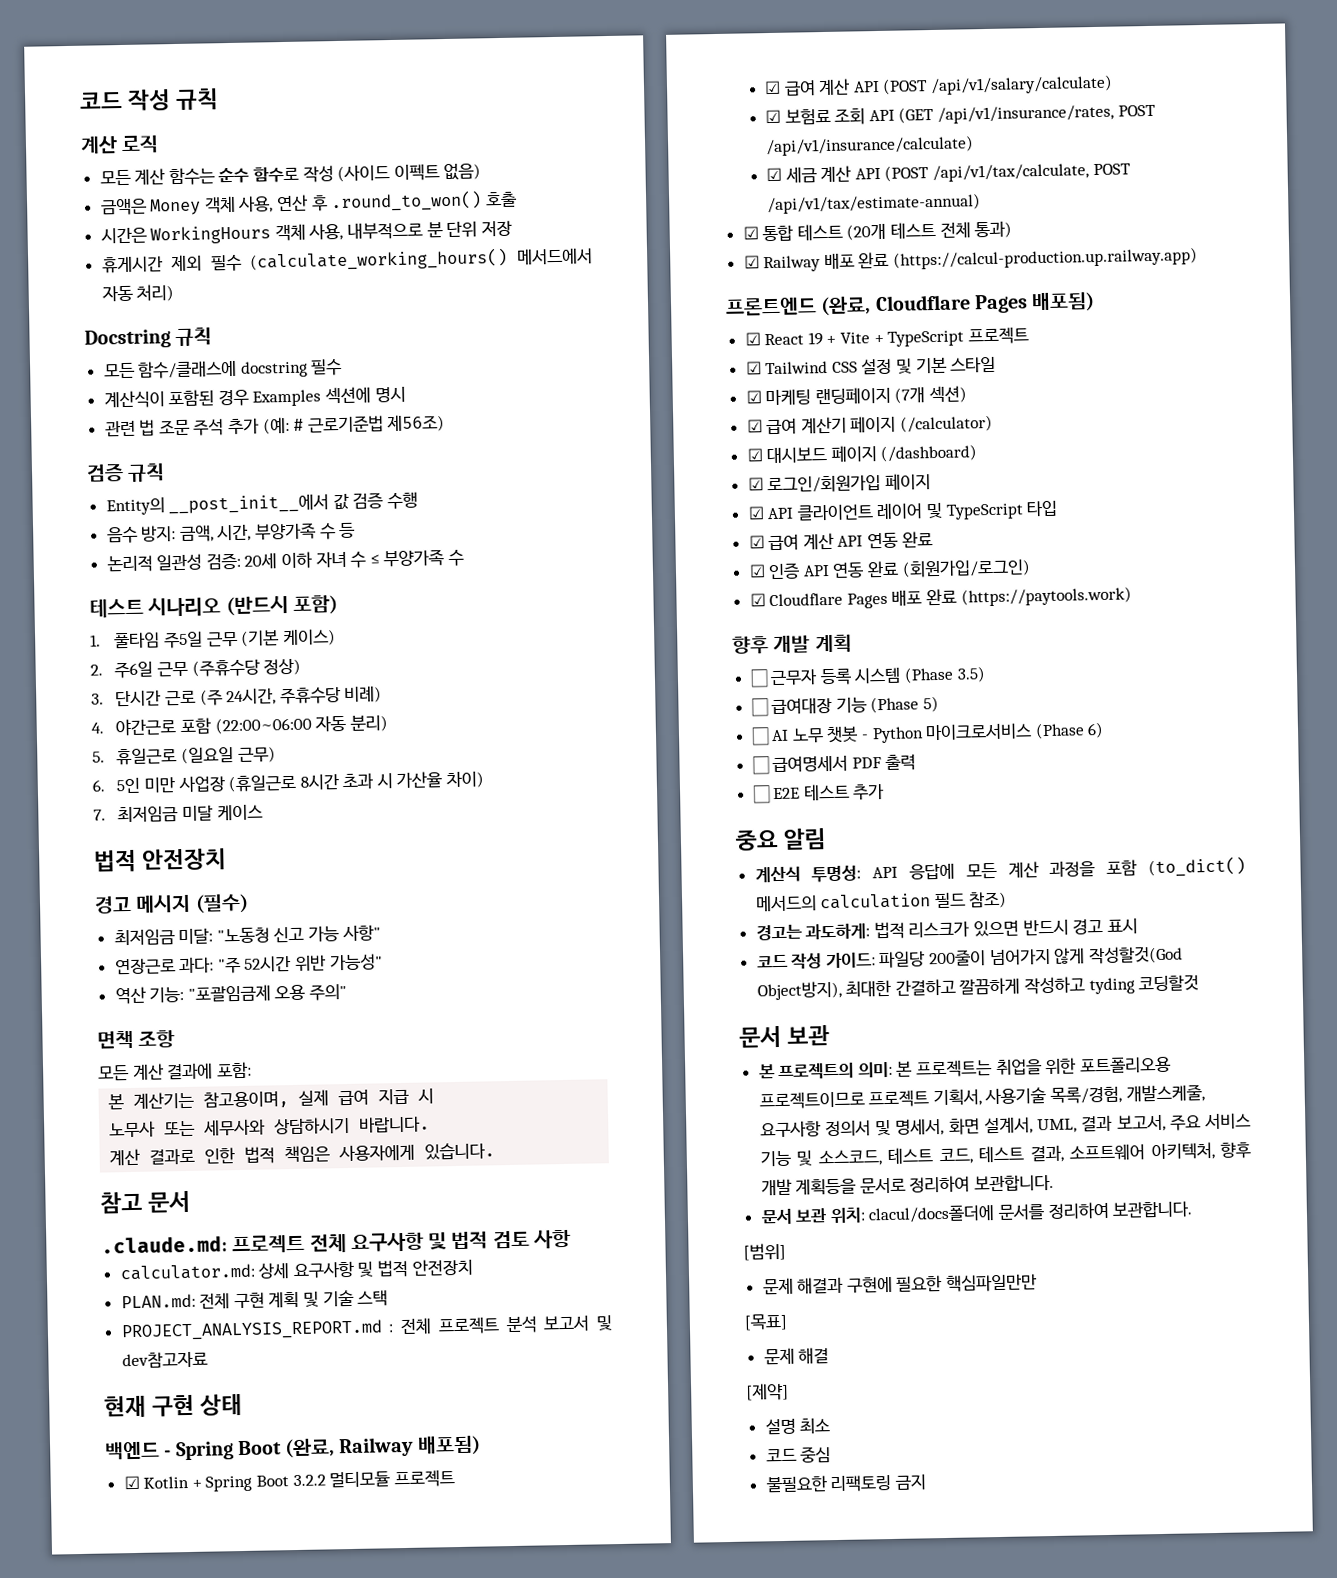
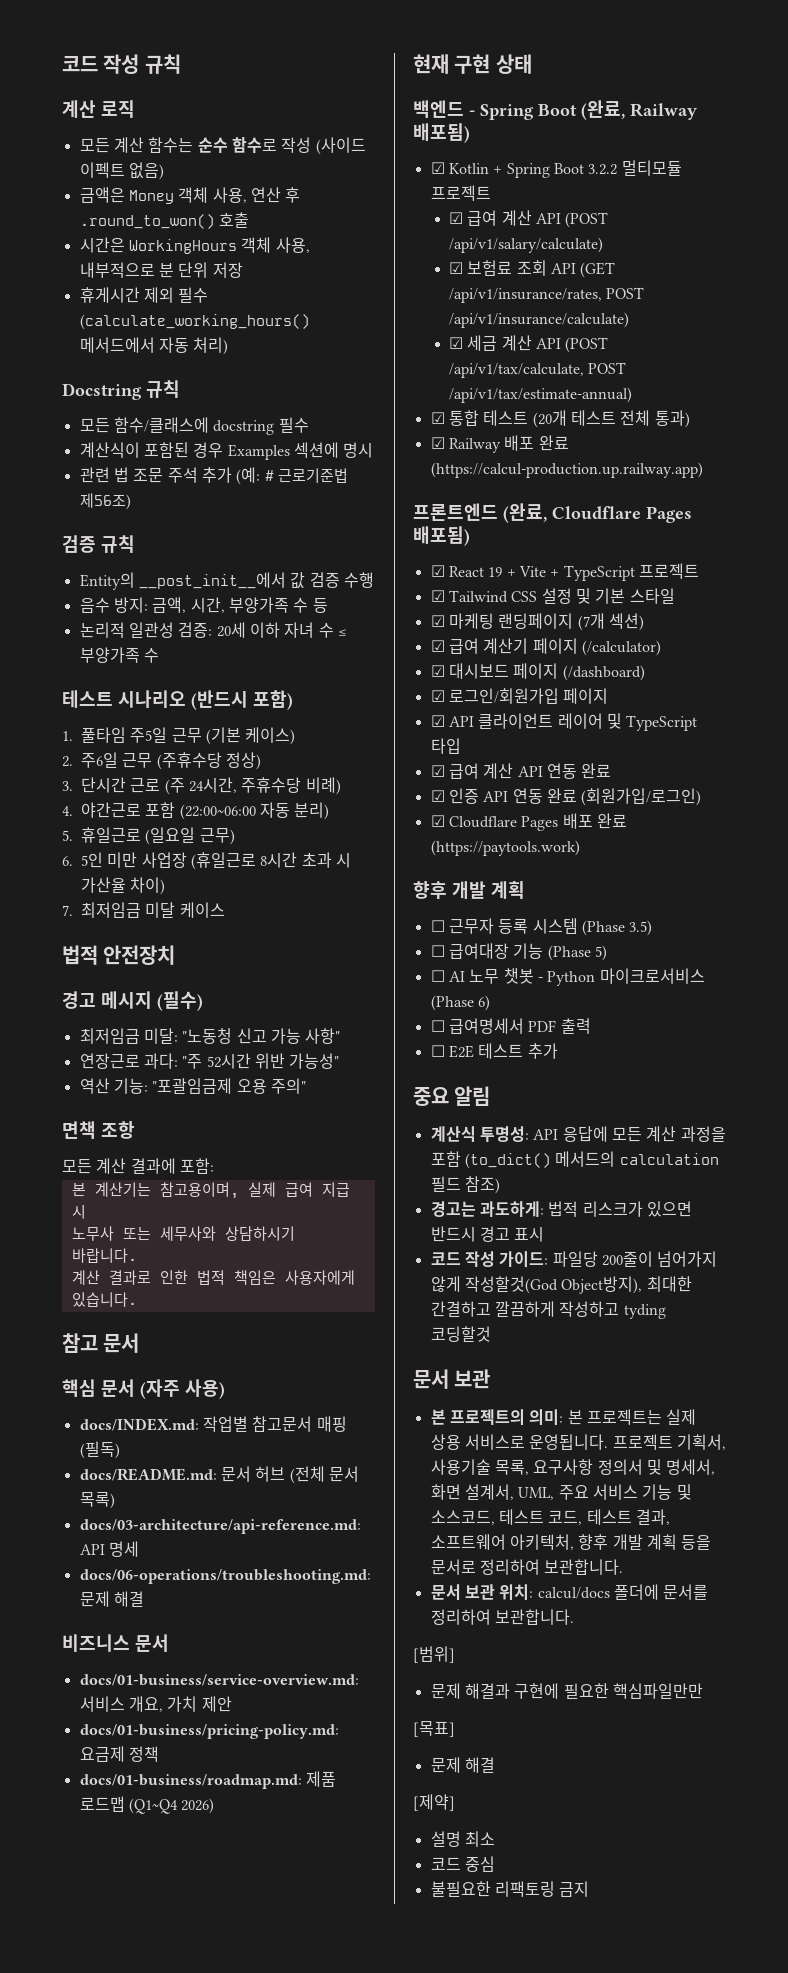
- .claude.md: 프로젝트 전체 요구사항 및 법적 검토 사항
- calculator.md: 상세 요구사항 및 법적 안전장치
- PLAN.md: 전체 구현 계획 및 기술 스택
- PROJECT_ANALYSIS_REPORT.md : 전체 프로젝트 분석 보고서 및 dev참고자료
+ 핵심 문서 (자주 사용)
+ docs/INDEX.md: 작업별 참고문서 매핑 (필독)
+ docs/README.md: 문서 허브 (전체 문서 목록)
+ docs/03-architecture/api-reference.md: API 명세
+ docs/06-operations/troubleshooting.md: 문제 해결
+ 비즈니스 문서
+ docs/01-business/service-overview.md: 서비스 개요, 가치 제안
+ docs/01-business/pricing-policy.md: 요금제 정책
+ docs/01-business/roadmap.md: 제품 로드맵 (Q1~Q4 2026)
- 본 프로젝트의 의미: 본 프로젝트는 취업을 위한 포트폴리오용 프로젝트이므로 프로젝트 기획서, 사용기술 목록/경험, 개발스케줄, 요구사항 정의서 및 명세서, 화면 설계서, UML, 결과 보고서, 주요 서비스 기능 및 소스코드, 테스트 코드, 테스트 결과, 소프트웨어 아키텍처, 향후 개발 계획등을 문서로 정리하여 보관합니다.
+ 본 프로젝트의 의미: 본 프로젝트는 실제 상용 서비스로 운영됩니다. 프로젝트 기획서, 사용기술 목록, 요구사항 정의서 및 명세서, 화면 설계서, UML, 주요 서비스 기능 및 소스코드, 테스트 코드, 테스트 결과, 소프트웨어 아키텍처, 향후 개발 계획 등을 문서로 정리하여 보관합니다.
- 문서 보관 위치: clacul/docs폴더에 문서를 정리하여 보관합니다.
+ 문서 보관 위치: calcul/docs 폴더에 문서를 정리하여 보관합니다.

